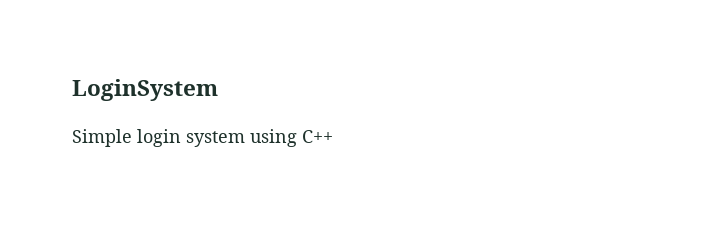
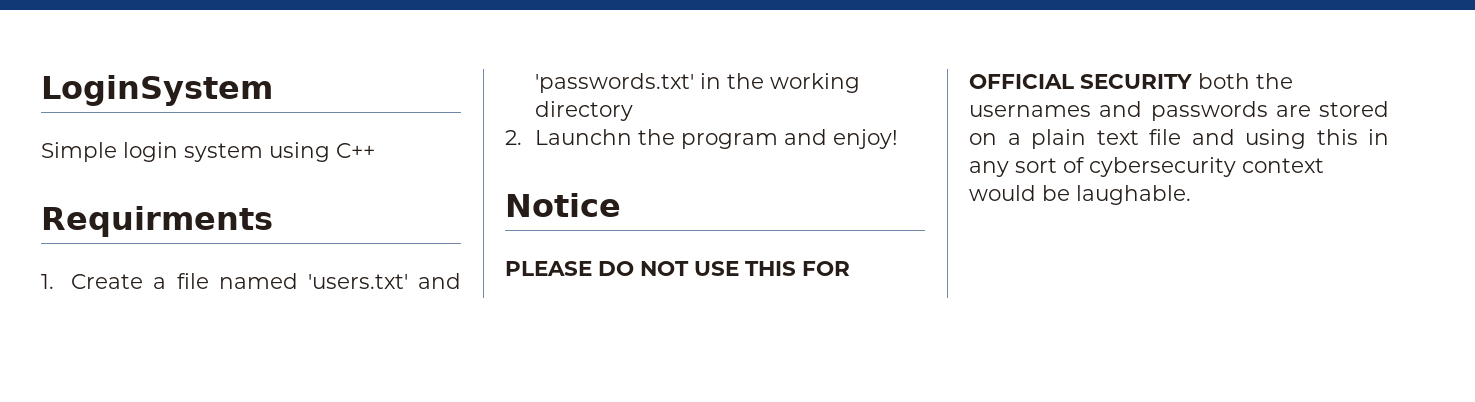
+ Requirments
+ 1. Create a file named 'users.txt' and 'passwords.txt' in the working directory
+ 2. Launchn the program and enjoy!
+ Notice
+ PLEASE DO NOT USE THIS FOR OFFICIAL SECURITY both the usernames and passwords are stored on a plain text file and using this in any sort of cybersecurity context would be laughable.

